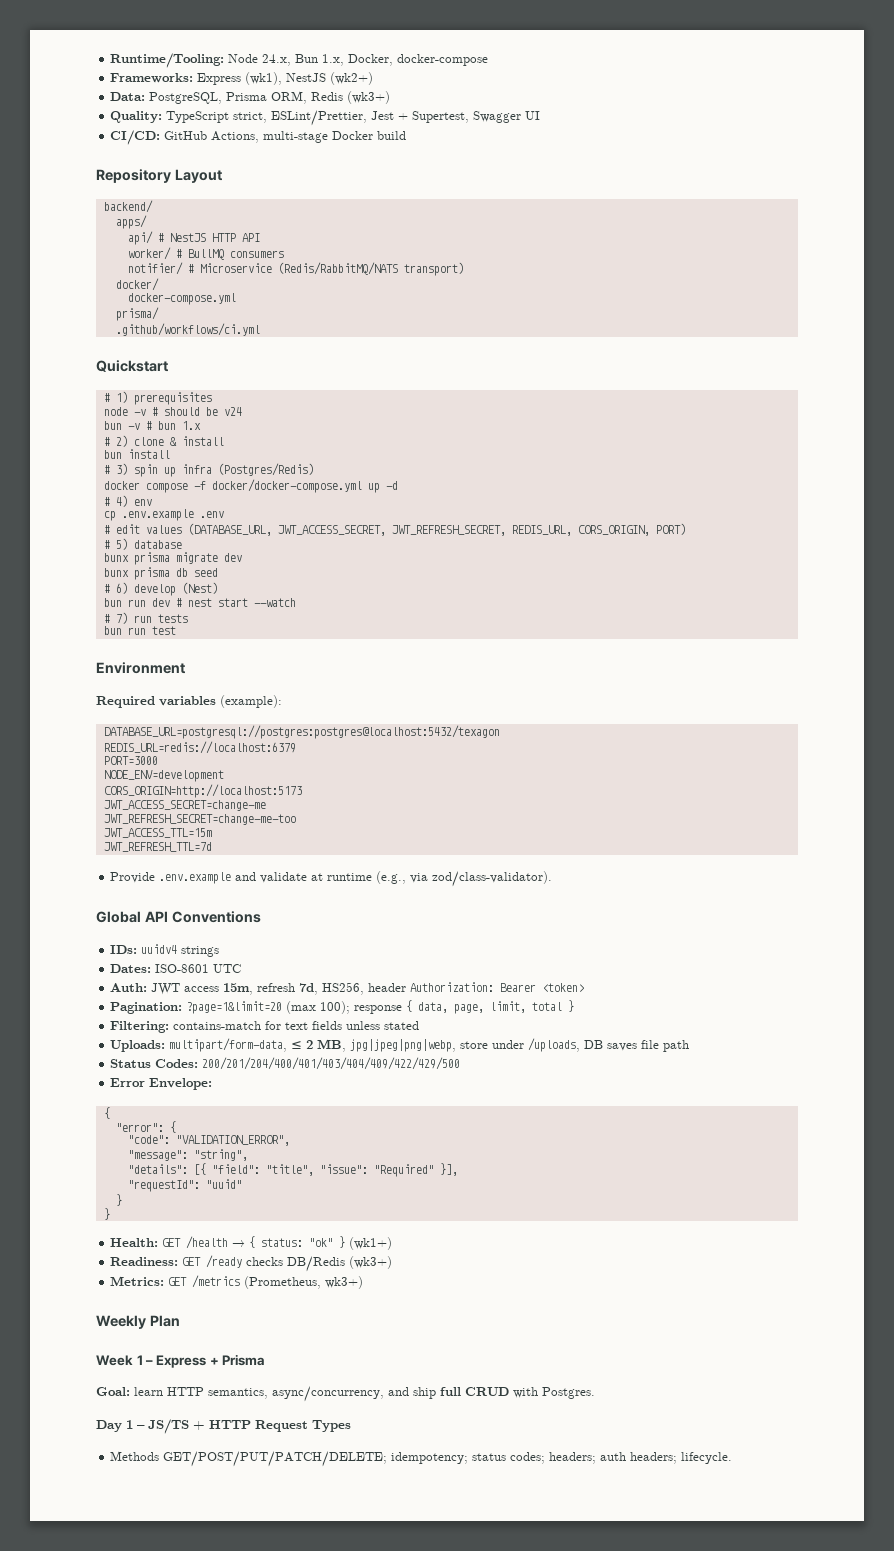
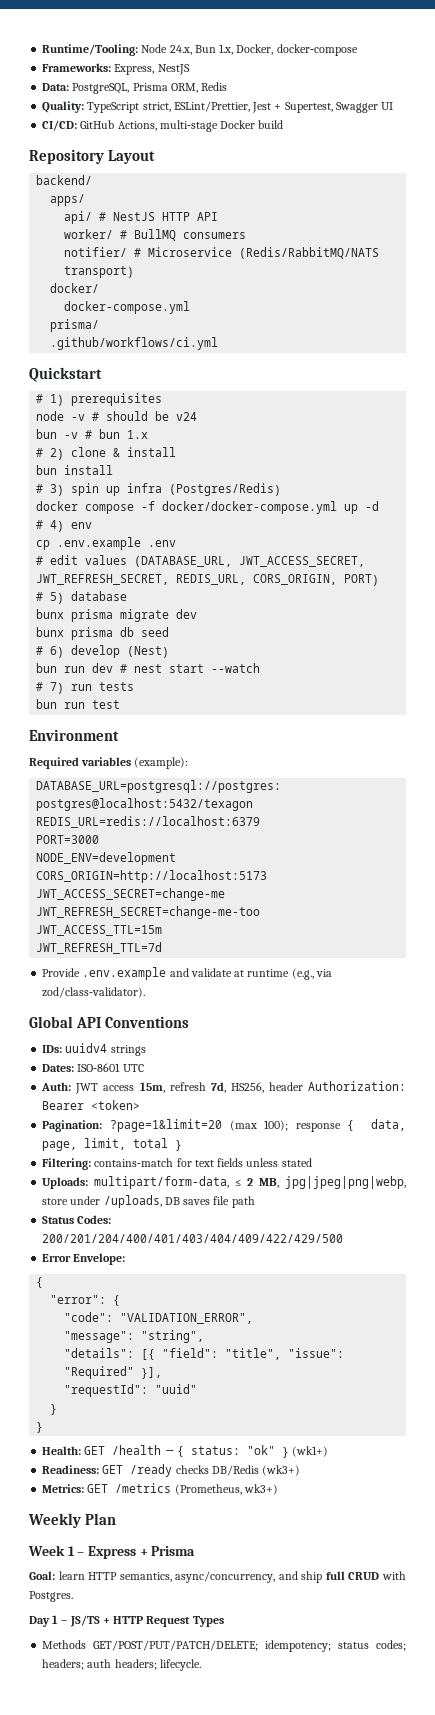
- Frameworks: Express (wk1), NestJS (wk2+)
+ Frameworks: Express, NestJS
- Data: PostgreSQL, Prisma ORM, Redis (wk3+)
+ Data: PostgreSQL, Prisma ORM, Redis

